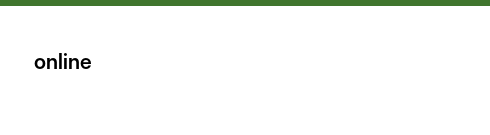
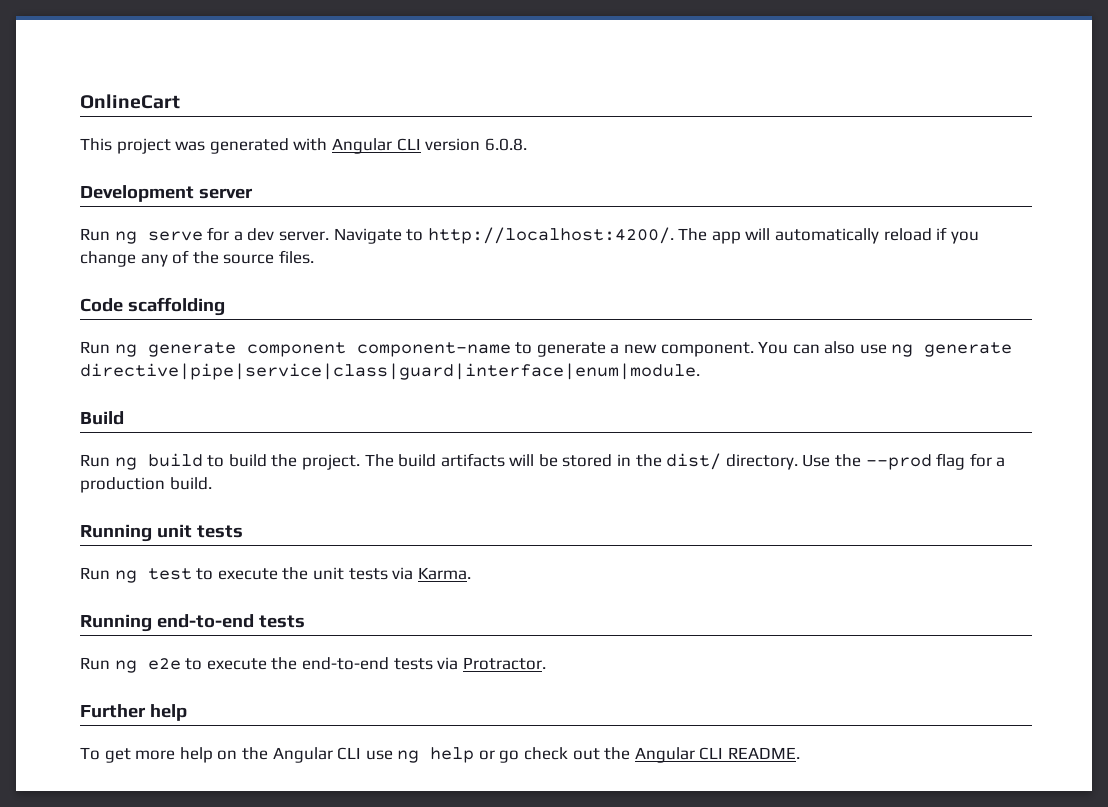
- online
+ OnlineCart
+ This project was generated with Angular CLI version 6.0.8.
+ Development server
+ Run ng serve for a dev server. Navigate to http://localhost:4200/. The app will automatically reload if you change any of the source files.
+ Code scaffolding
+ Run ng generate component component-name to generate a new component. You can also use ng generate directive|pipe|service|class|guard|interface|enum|module.
+ Build
+ Run ng build to build the project. The build artifacts will be stored in the dist/ directory. Use the --prod flag for a production build.
+ Running unit tests
+ Run ng test to execute the unit tests via Karma.
+ Running end-to-end tests
+ Run ng e2e to execute the end-to-end tests via Protractor.
+ Further help
+ To get more help on the Angular CLI use ng help or go check out the Angular CLI README.

